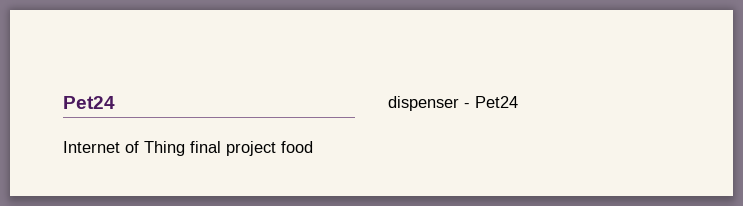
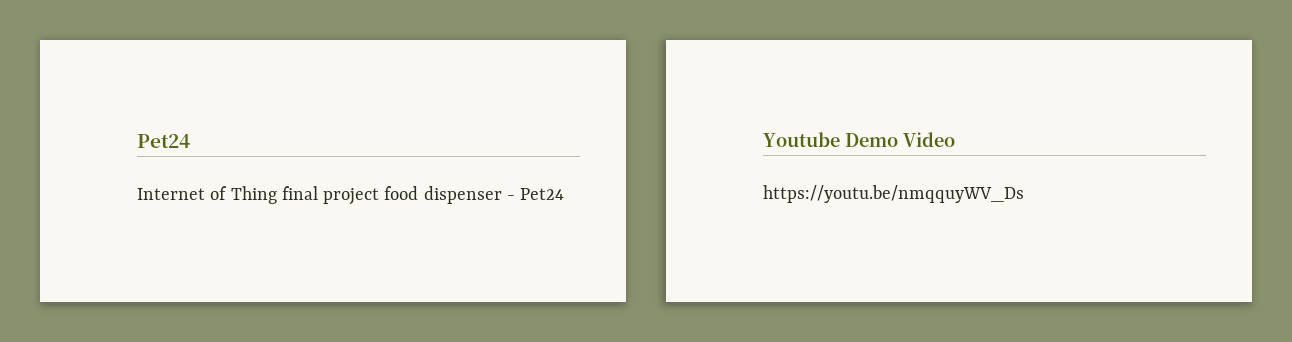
+ Youtube Demo Video
+ https://youtu.be/nmqquyWV_Ds

